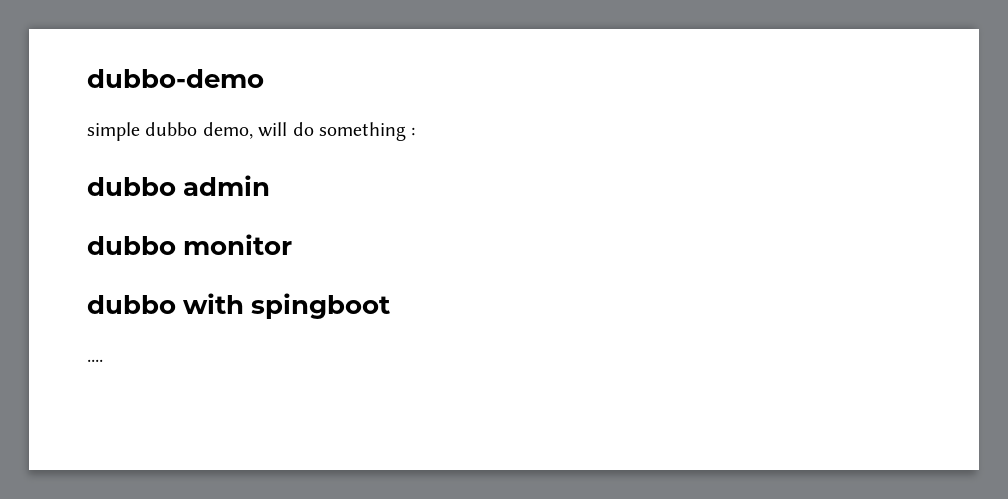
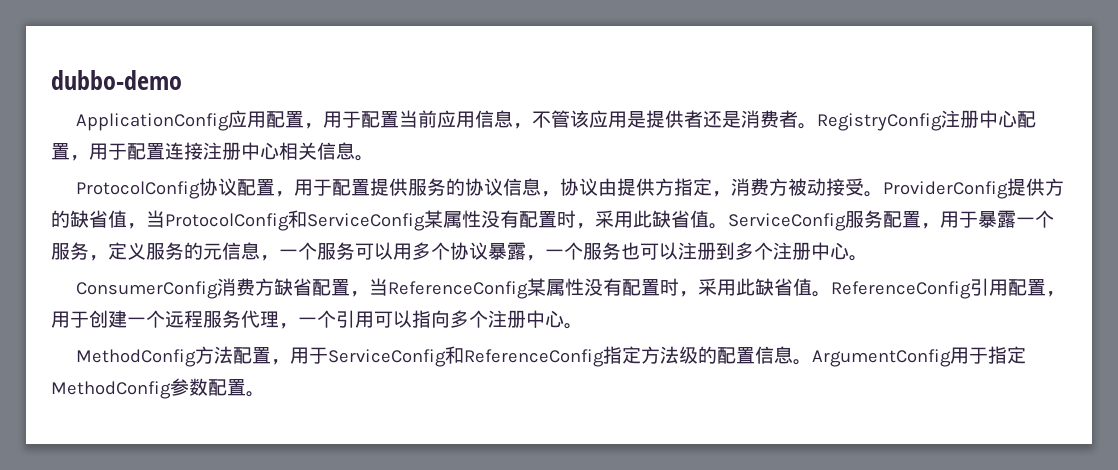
- simple dubbo demo, will do something :
- dubbo admin
- dubbo monitor
- dubbo with spingboot
- ....
+ ApplicationConfig应用配置，用于配置当前应用信息，不管该应用是提供者还是消费者。RegistryConfig注册中心配置，用于配置连接注册中心相关信息。
+ ProtocolConfig协议配置，用于配置提供服务的协议信息，协议由提供方指定，消费方被动接受。ProviderConfig提供方的缺省值，当ProtocolConfig和ServiceConfig某属性没有配置时，采用此缺省值。ServiceConfig服务配置，用于暴露一个服务，定义服务的元信息，一个服务可以用多个协议暴露，一个服务也可以注册到多个注册中心。
+ ConsumerConfig消费方缺省配置，当ReferenceConfig某属性没有配置时，采用此缺省值。ReferenceConfig引用配置，用于创建一个远程服务代理，一个引用可以指向多个注册中心。
+ MethodConfig方法配置，用于ServiceConfig和ReferenceConfig指定方法级的配置信息。ArgumentConfig用于指定MethodConfig参数配置。

